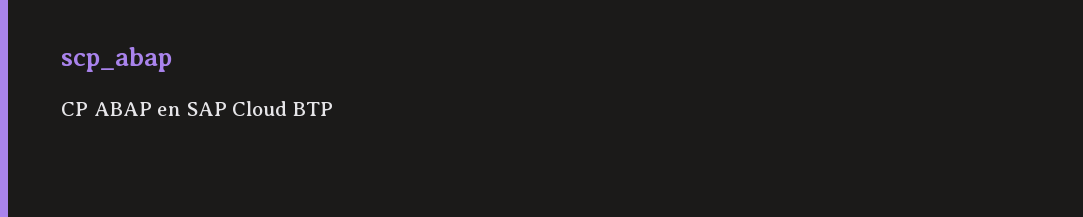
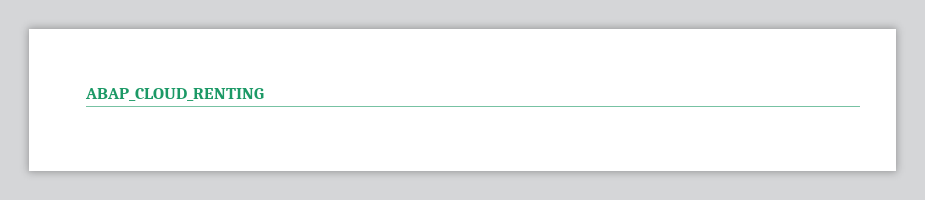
- scp_abap
- CP ABAP en SAP Cloud BTP
+ ABAP_CLOUD_RENTING

